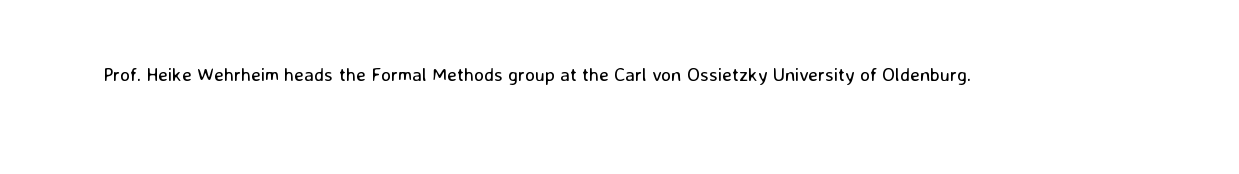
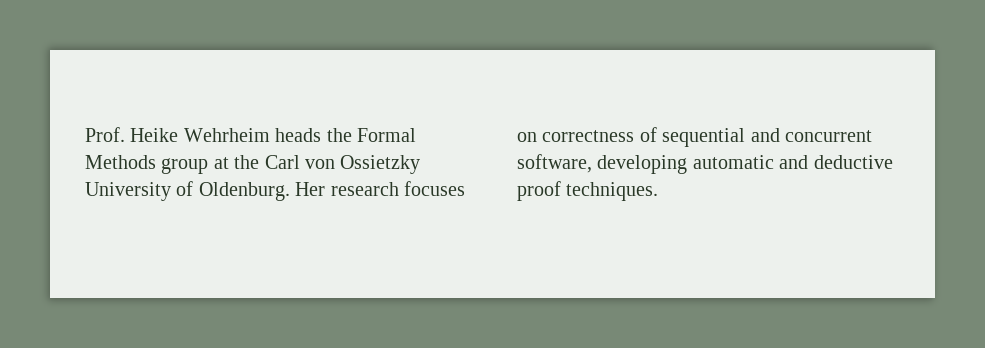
+ Her research focuses on correctness of sequential and concurrent software, developing automatic and deductive proof techniques.

